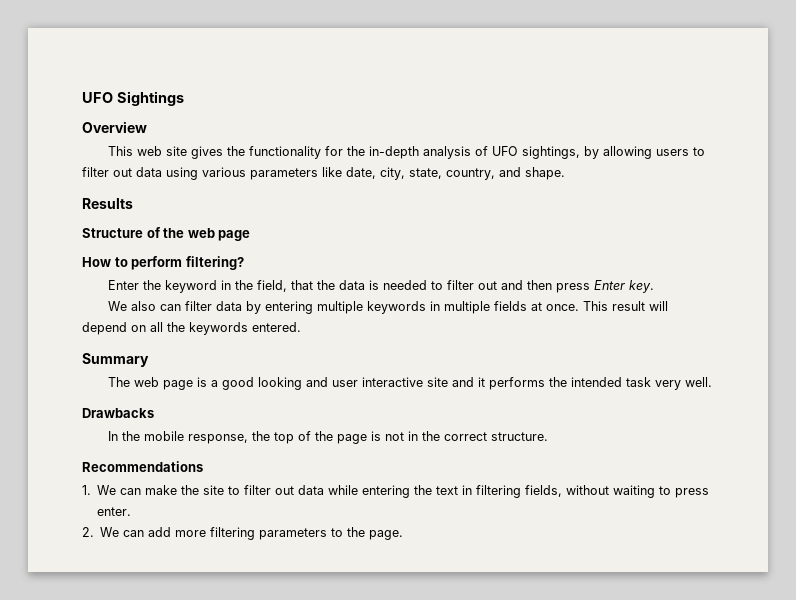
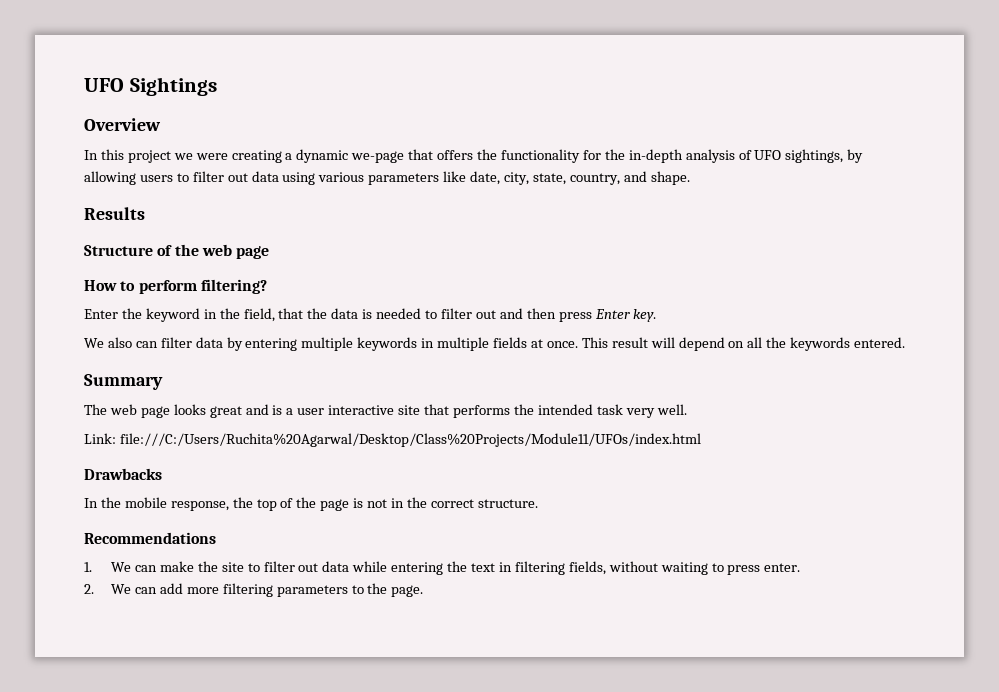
- This web site gives the functionality for the in-depth analysis of UFO sightings, by allowing users to filter out data using various parameters like date, city, state, country, and shape.
+ In this project we were creating a dynamic we-page that offers the functionality for the in-depth analysis of UFO sightings, by allowing users to filter out data using various parameters like date, city, state, country, and shape.
- The web page is a good looking and user interactive site and it performs the intended task very well.
+ The web page looks great and is a user interactive site that performs the intended task very well.
+ Link: file:///C:/Users/Ruchita%20Agarwal/Desktop/Class%20Projects/Module11/UFOs/index.html

